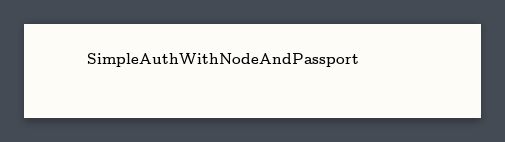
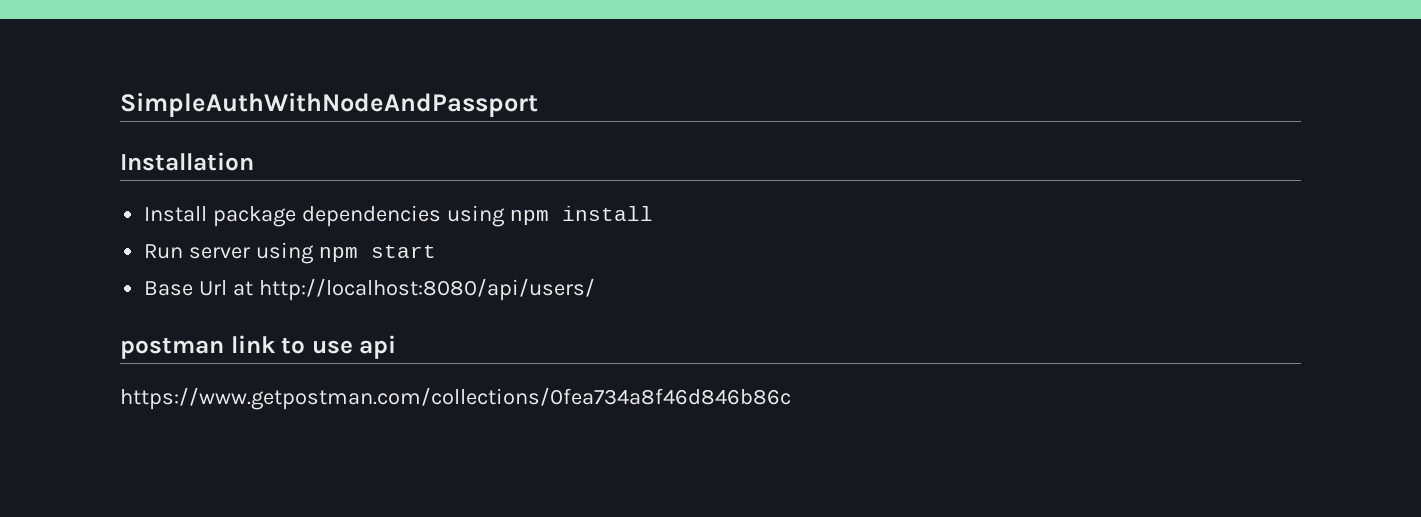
+ Installation
+ Install package dependencies using npm install
+ Run server using npm start
+ Base Url at http://localhost:8080/api/users/
+ postman link to use api
+ https://www.getpostman.com/collections/0fea734a8f46d846b86c

